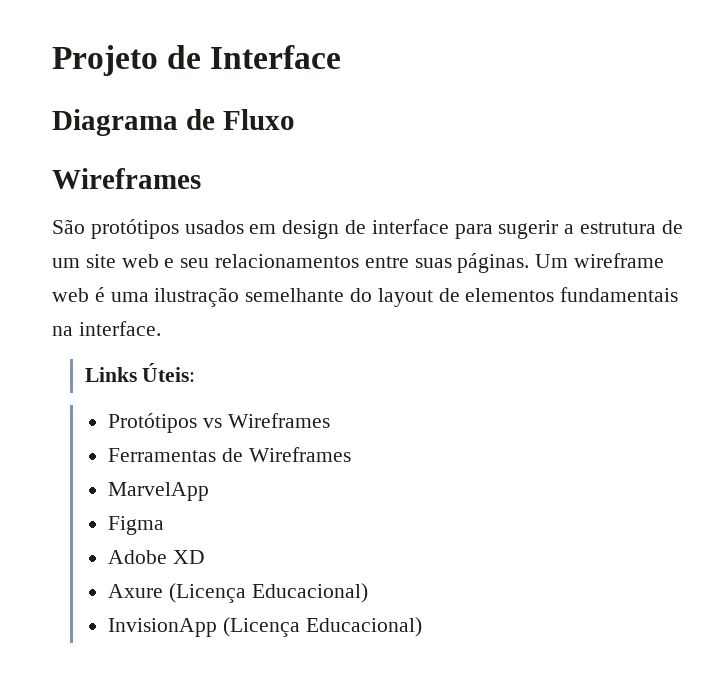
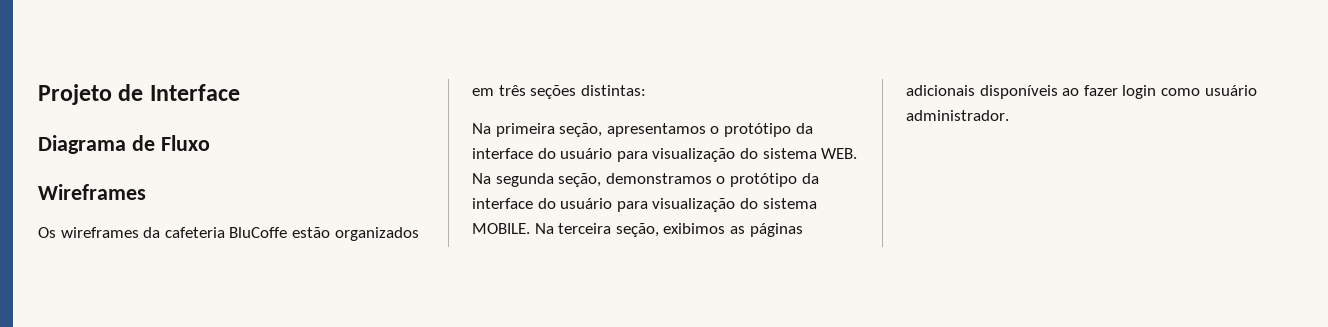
- São protótipos usados em design de interface para sugerir a estrutura de um site web e seu relacionamentos entre suas páginas. Um wireframe web é uma ilustração semelhante do layout de elementos fundamentais na interface.
- Links Úteis:
- Protótipos vs Wireframes
- Ferramentas de Wireframes
- MarvelApp
- Figma
- Adobe XD
- Axure (Licença Educacional)
- InvisionApp (Licença Educacional)
+ Os wireframes da cafeteria BluCoffe estão organizados em três seções distintas:
+ Na primeira seção, apresentamos o protótipo da interface do usuário para visualização do sistema WEB. Na segunda seção, demonstramos o protótipo da interface do usuário para visualização do sistema MOBILE. Na terceira seção, exibimos as páginas adicionais disponíveis ao fazer login como usuário administrador.

